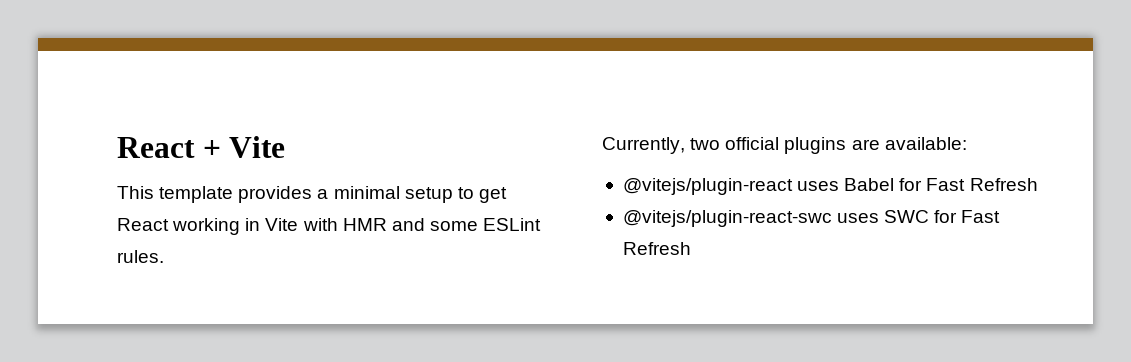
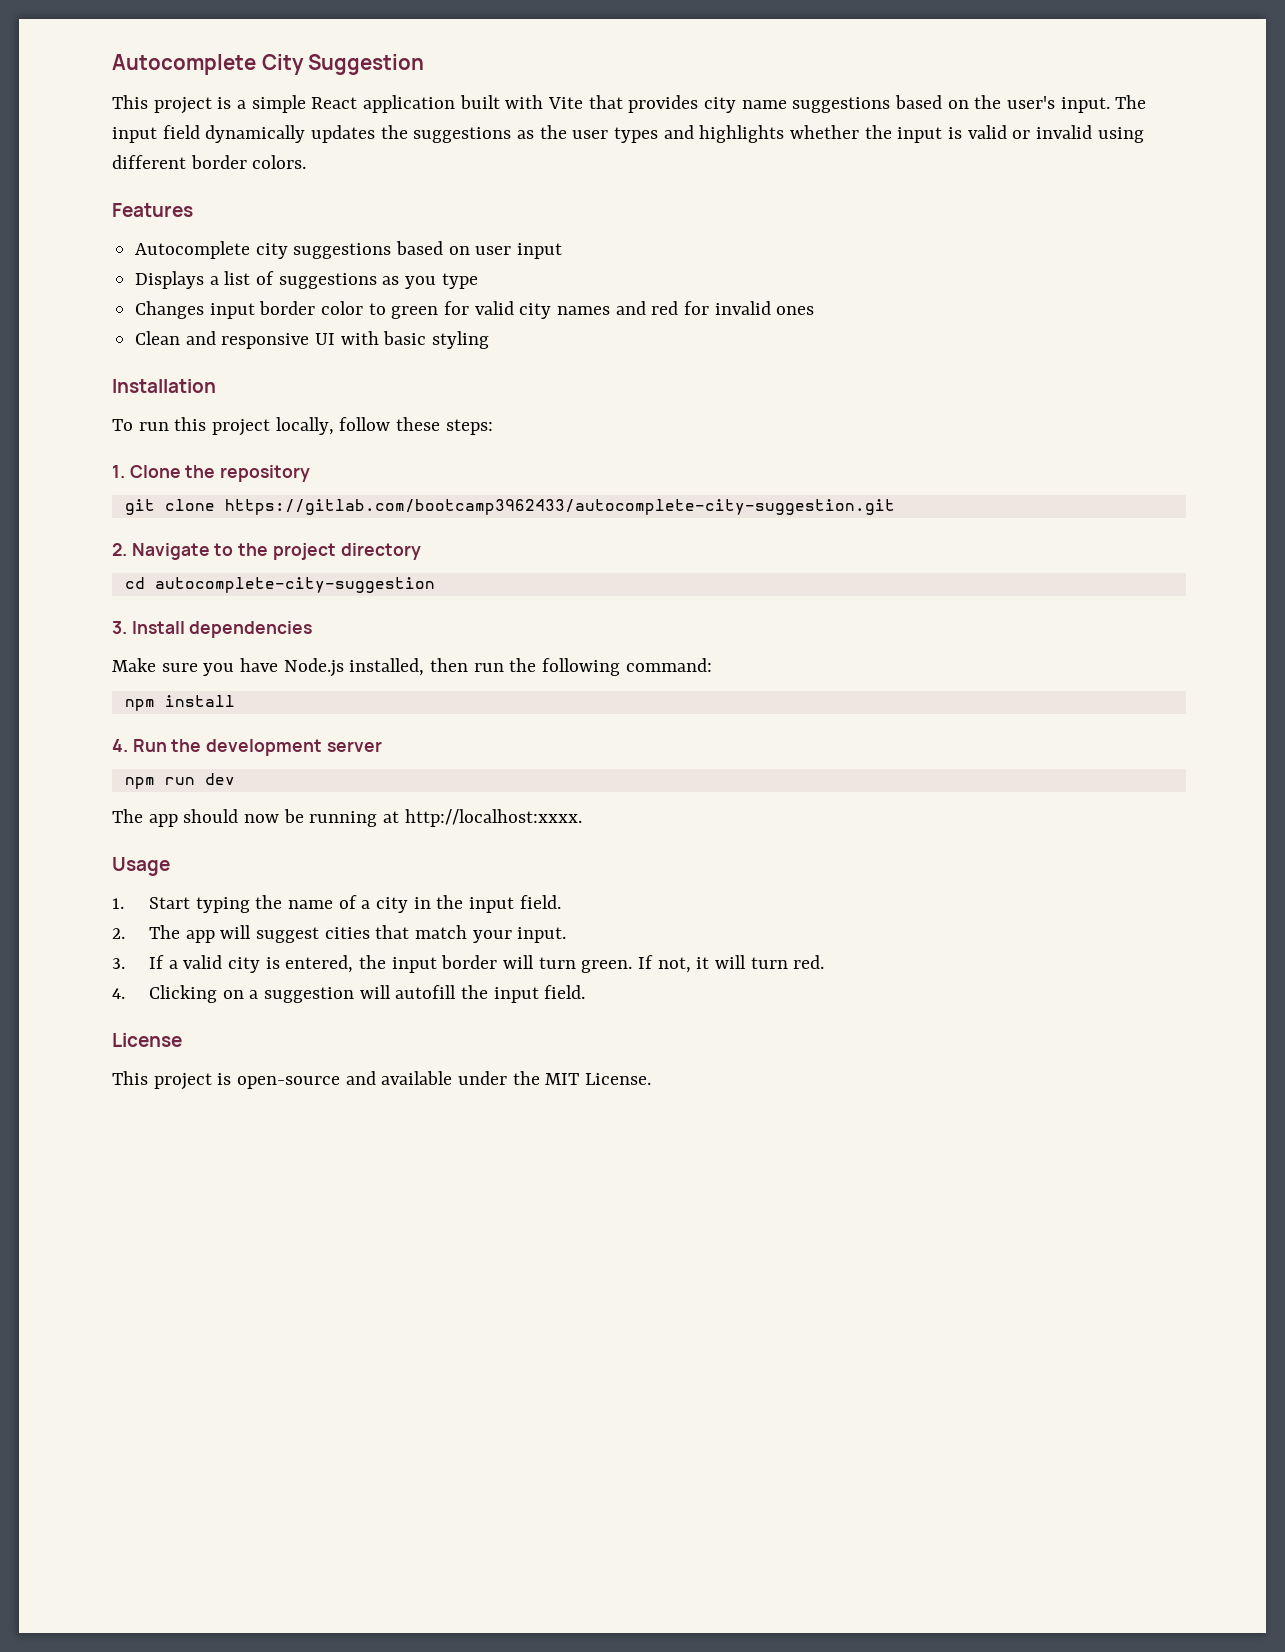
- React + Vite
- This template provides a minimal setup to get React working in Vite with HMR and some ESLint rules.
- Currently, two official plugins are available:
- @vitejs/plugin-react uses Babel for Fast Refresh
- @vitejs/plugin-react-swc uses SWC for Fast Refresh
+ Autocomplete City Suggestion
+ This project is a simple React application built with Vite that provides city name suggestions based on the user's input. The input field dynamically updates the suggestions as the user types and highlights whether the input is valid or invalid using different border colors.
+ Features
+ Autocomplete city suggestions based on user input
+ Displays a list of suggestions as you type
+ Changes input border color to green for valid city names and red for invalid ones
+ Clean and responsive UI with basic styling
+ Installation
+ To run this project locally, follow these steps:
+ 1. Clone the repository
+ git clone https://gitlab.com/bootcamp3962433/autocomplete-city-suggestion.git
+ 2. Navigate to the project directory
+ cd autocomplete-city-suggestion
+ 3. Install dependencies
+ Make sure you have Node.js installed, then run the following command:
+ npm install
+ 4. Run the development server
+ npm run dev
+ The app should now be running at http://localhost:xxxx.
+ Usage
+ 1. Start typing the name of a city in the input field.
+ 2. The app will suggest cities that match your input.
+ 3. If a valid city is entered, the input border will turn green. If not, it will turn red.
+ 4. Clicking on a suggestion will autofill the input field.
+ License
+ This project is open-source and available under the MIT License.

